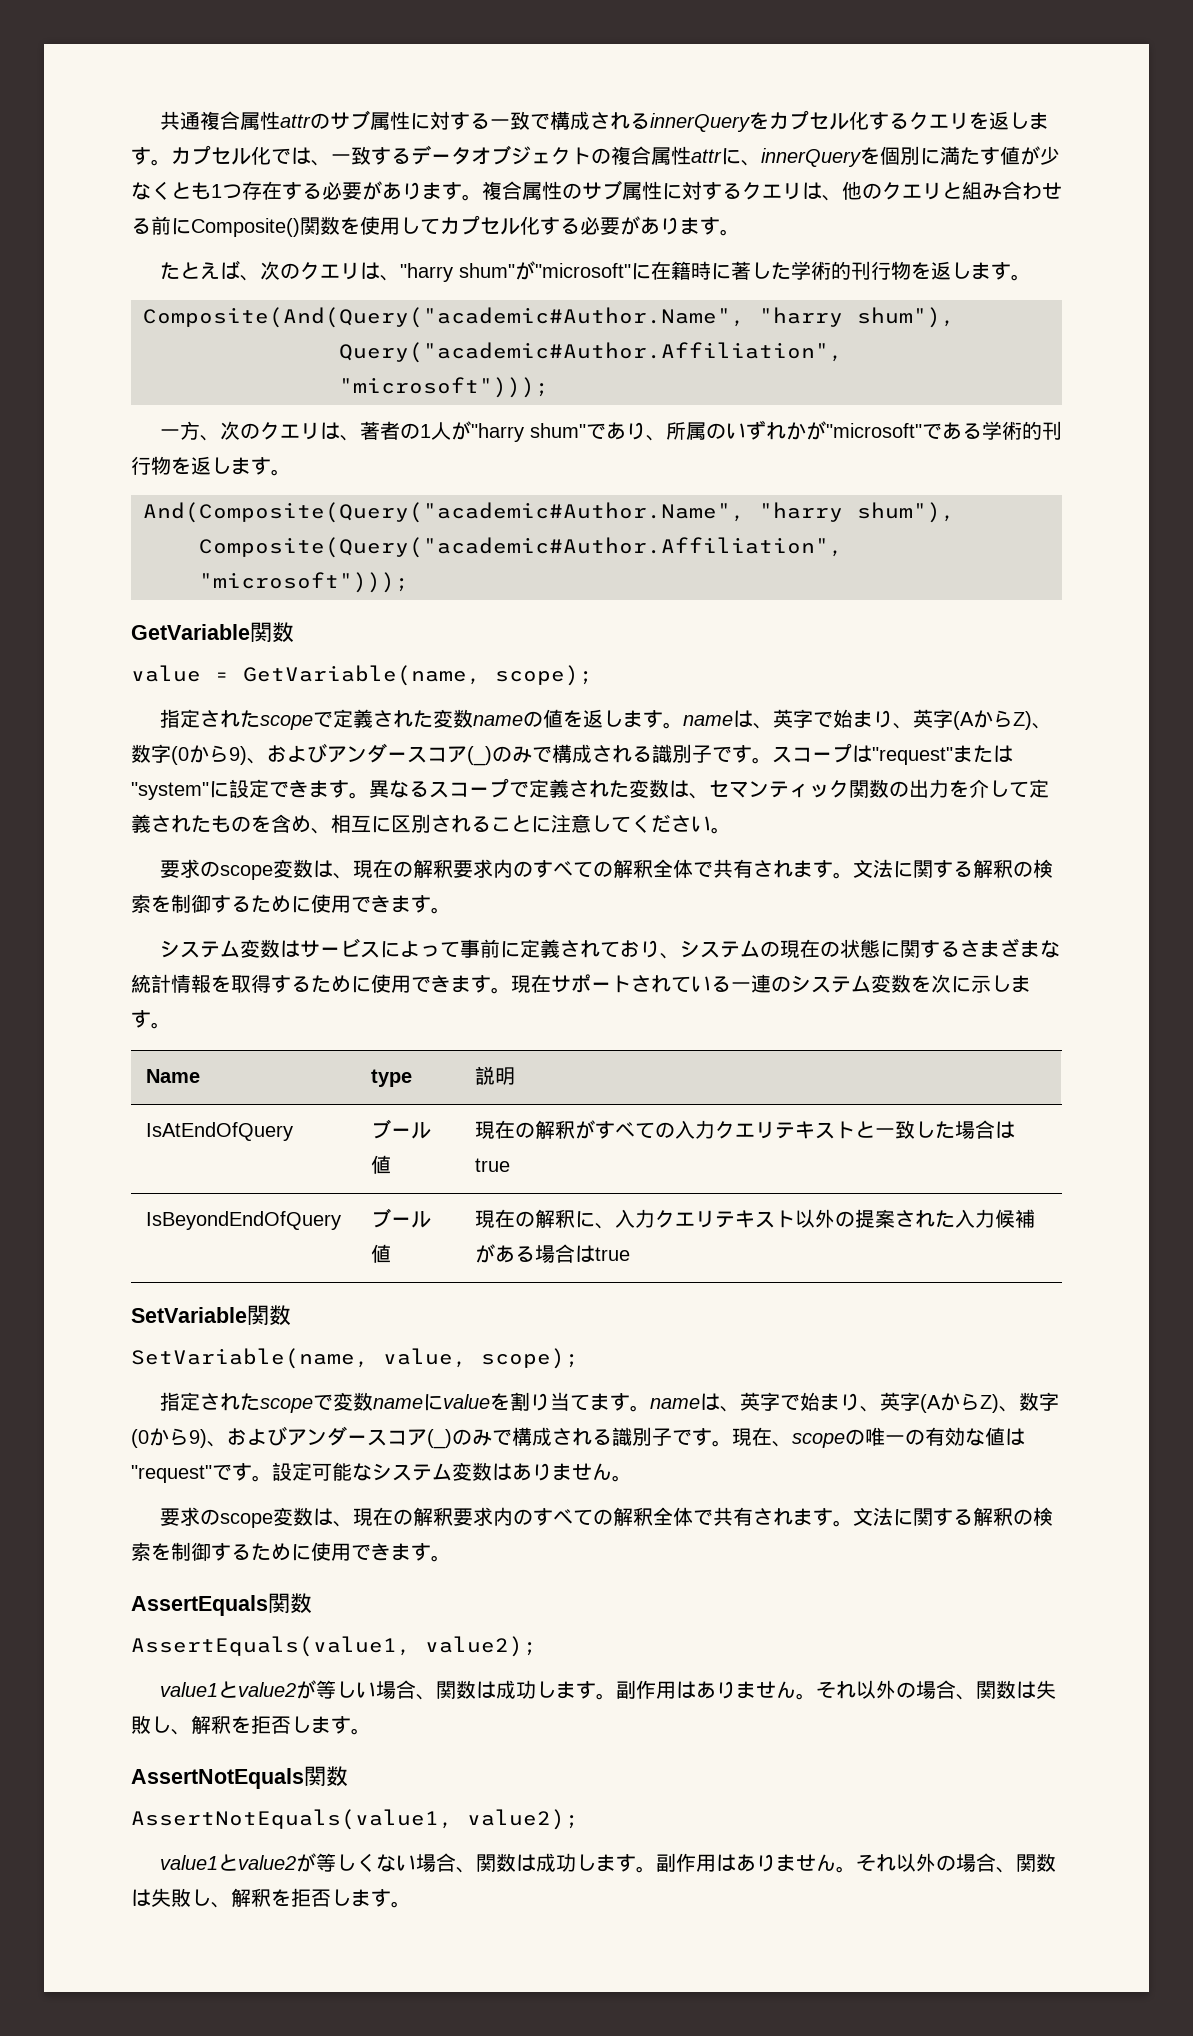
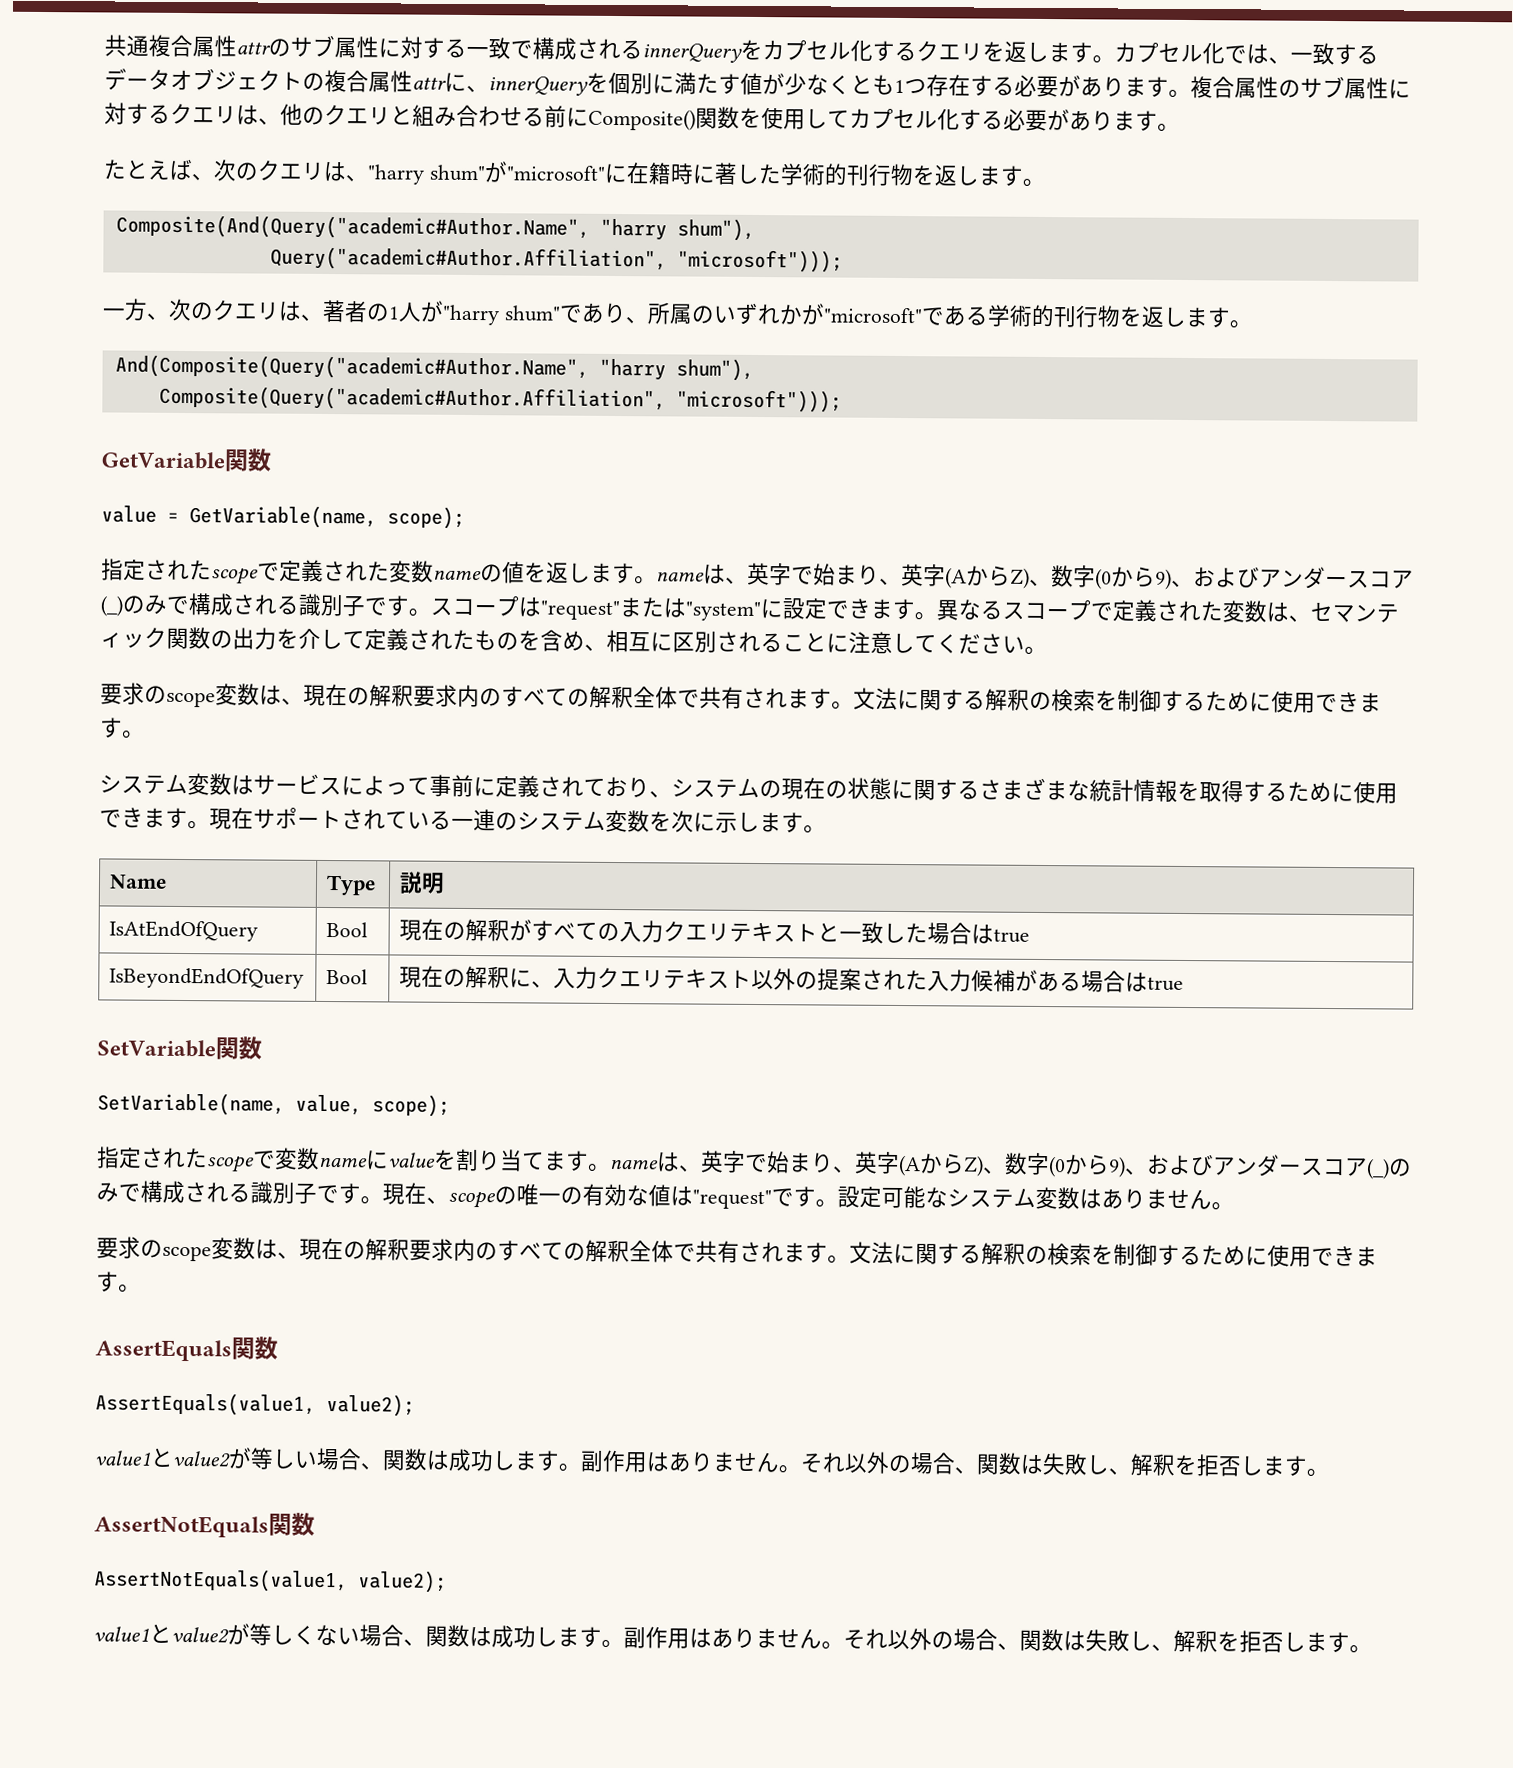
- Name | type | 説明
+ Name | Type | 説明
- IsAtEndOfQuery | ブール値 | 現在の解釈がすべての入力クエリテキストと一致した場合はtrue
+ IsAtEndOfQuery | Bool | 現在の解釈がすべての入力クエリテキストと一致した場合はtrue
- IsBeyondEndOfQuery | ブール値 | 現在の解釈に、入力クエリテキスト以外の提案された入力候補がある場合はtrue
+ IsBeyondEndOfQuery | Bool | 現在の解釈に、入力クエリテキスト以外の提案された入力候補がある場合はtrue

